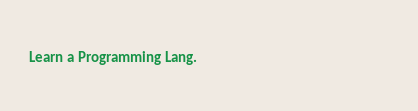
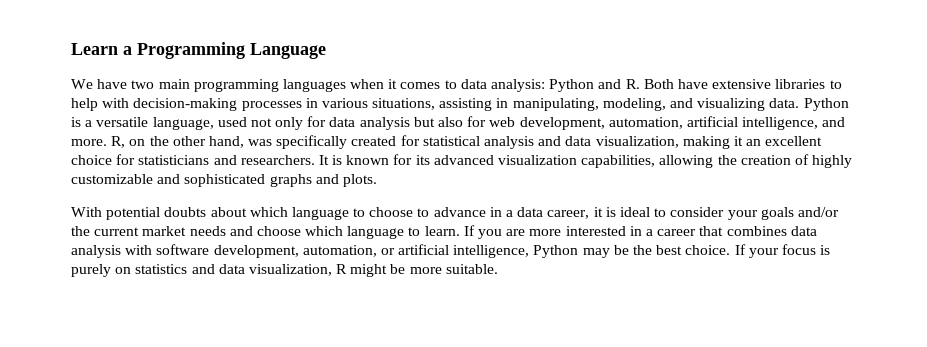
- Learn a Programming Lang.
+ Learn a Programming Language
+ We have two main programming languages when it comes to data analysis: Python and R. Both have extensive libraries to help with decision-making processes in various situations, assisting in manipulating, modeling, and visualizing data. Python is a versatile language, used not only for data analysis but also for web development, automation, artificial intelligence, and more. R, on the other hand, was specifically created for statistical analysis and data visualization, making it an excellent choice for statisticians and researchers. It is known for its advanced visualization capabilities, allowing the creation of highly customizable and sophisticated graphs and plots.
+ With potential doubts about which language to choose to advance in a data career, it is ideal to consider your goals and/or the current market needs and choose which language to learn. If you are more interested in a career that combines data analysis with software development, automation, or artificial intelligence, Python may be the best choice. If your focus is purely on statistics and data visualization, R might be more suitable.

